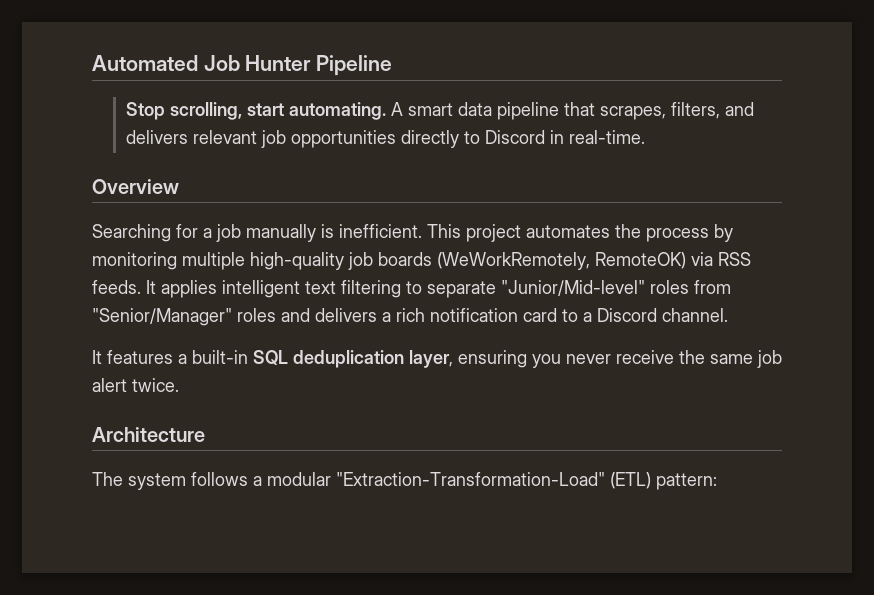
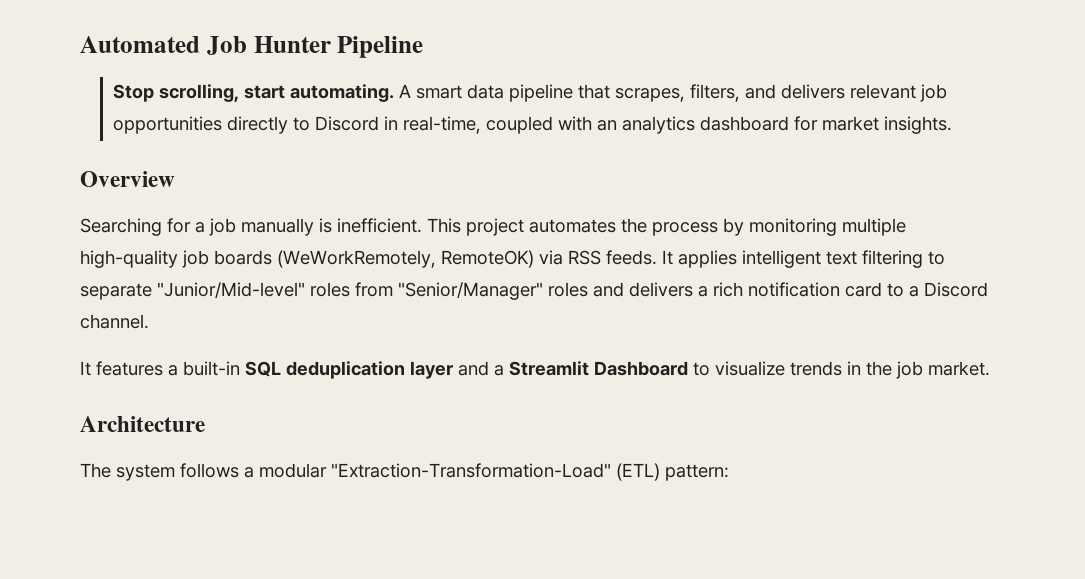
- A smart data pipeline that scrapes, filters, and delivers relevant job opportunities directly to Discord in real-time.
+ A smart data pipeline that scrapes, filters, and delivers relevant job opportunities directly to Discord in real-time, coupled with an analytics dashboard for market insights.
- It features a built-in SQL deduplication layer, ensuring you never receive the same job alert twice.
+ It features a built-in SQL deduplication layer and a Streamlit Dashboard to visualize trends in the job market.

